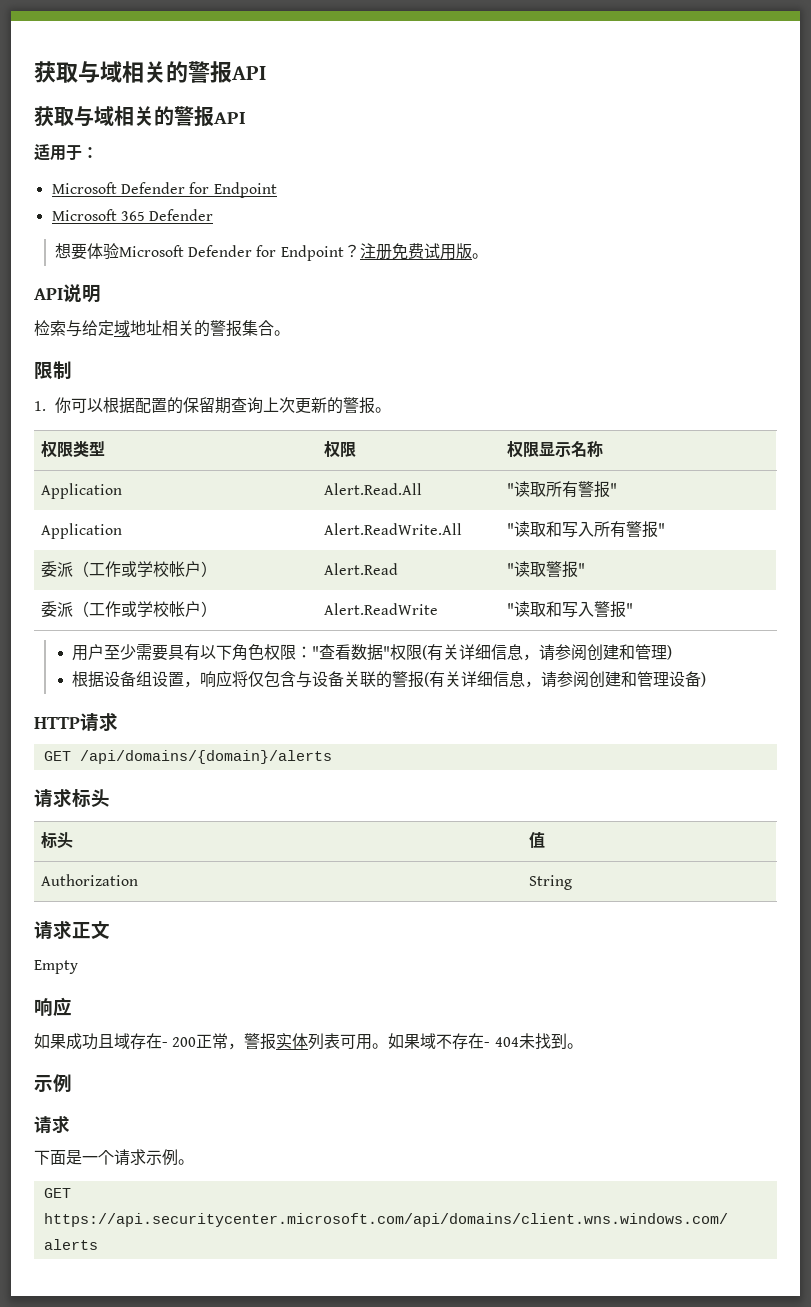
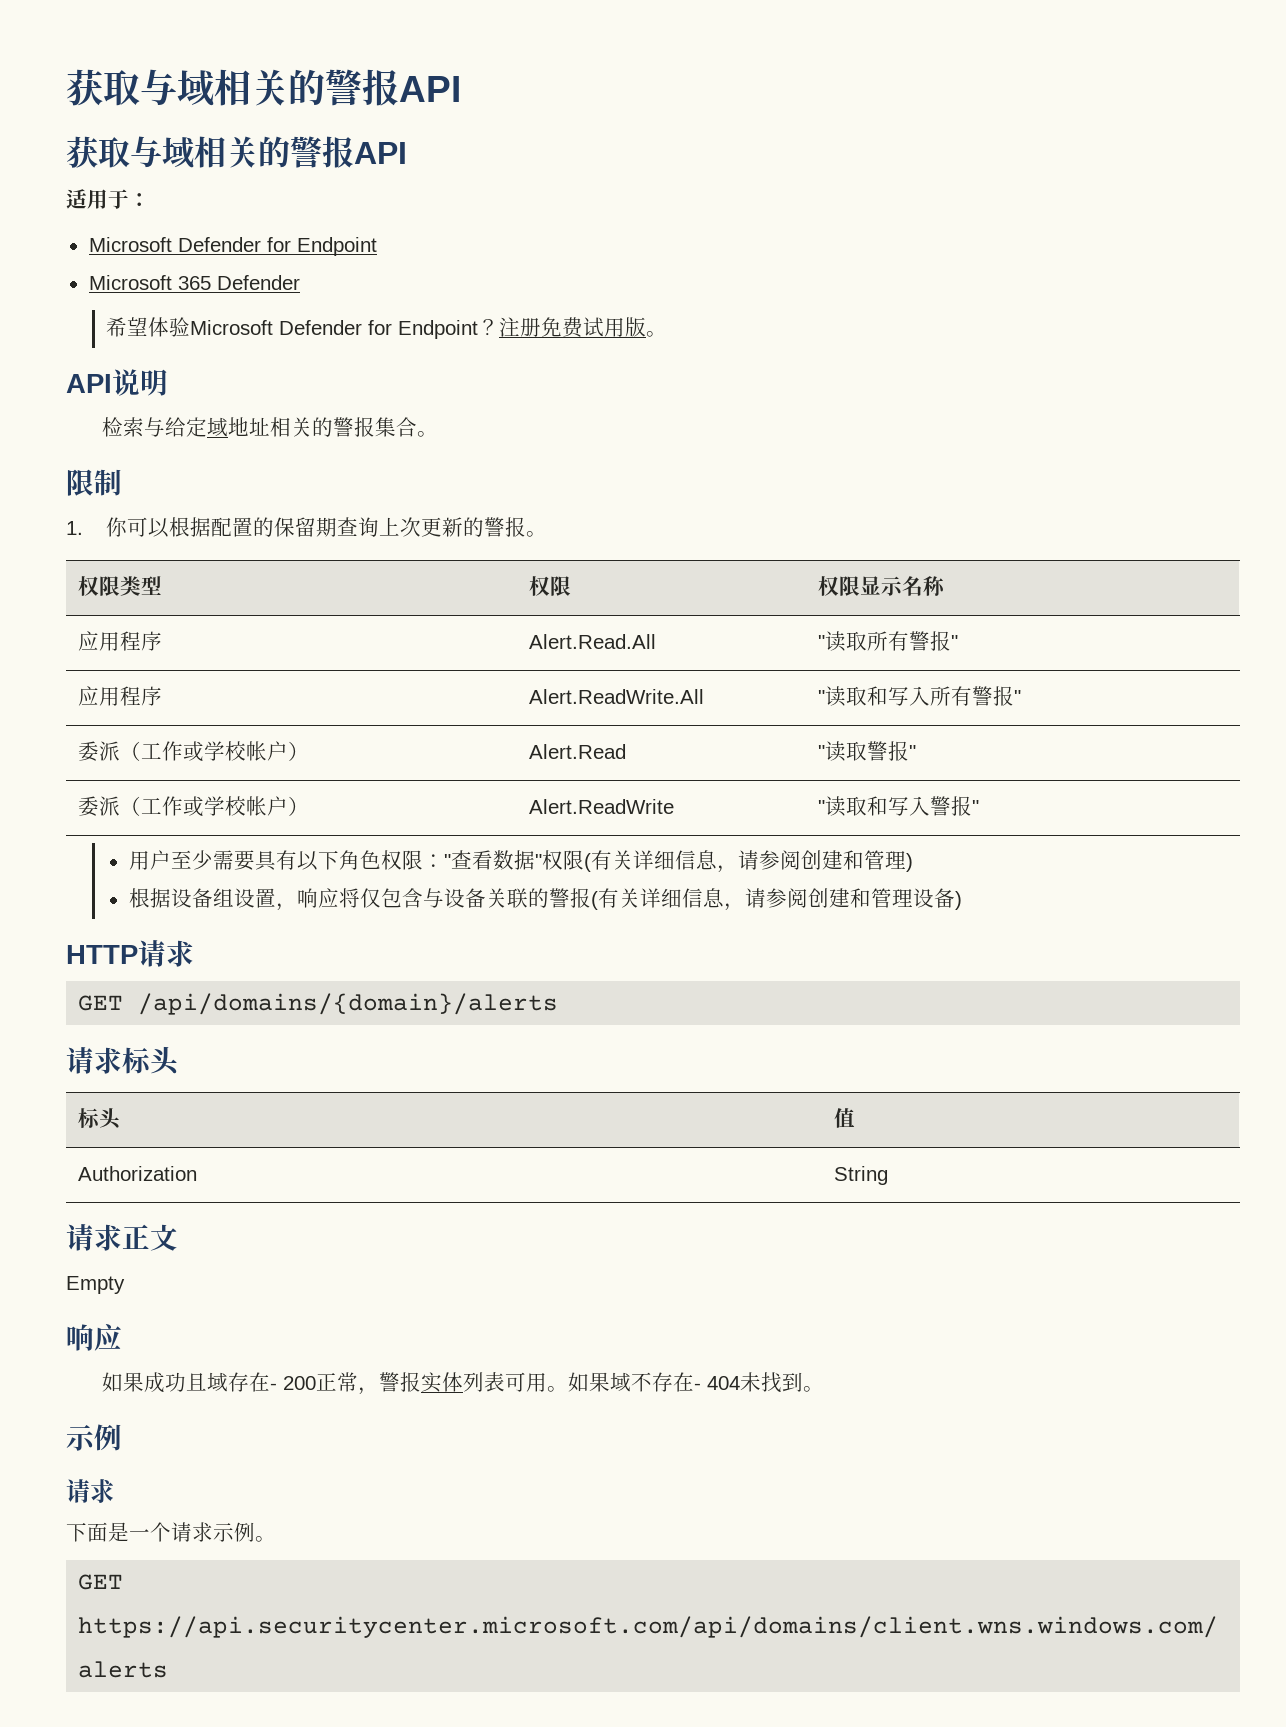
- 想要体验Microsoft Defender for Endpoint？
+ 希望体验Microsoft Defender for Endpoint？
- Application | Alert.Read.All | "读取所有警报"
+ 应用程序 | Alert.Read.All | "读取所有警报"
- Application | Alert.ReadWrite.All | "读取和写入所有警报"
+ 应用程序 | Alert.ReadWrite.All | "读取和写入所有警报"

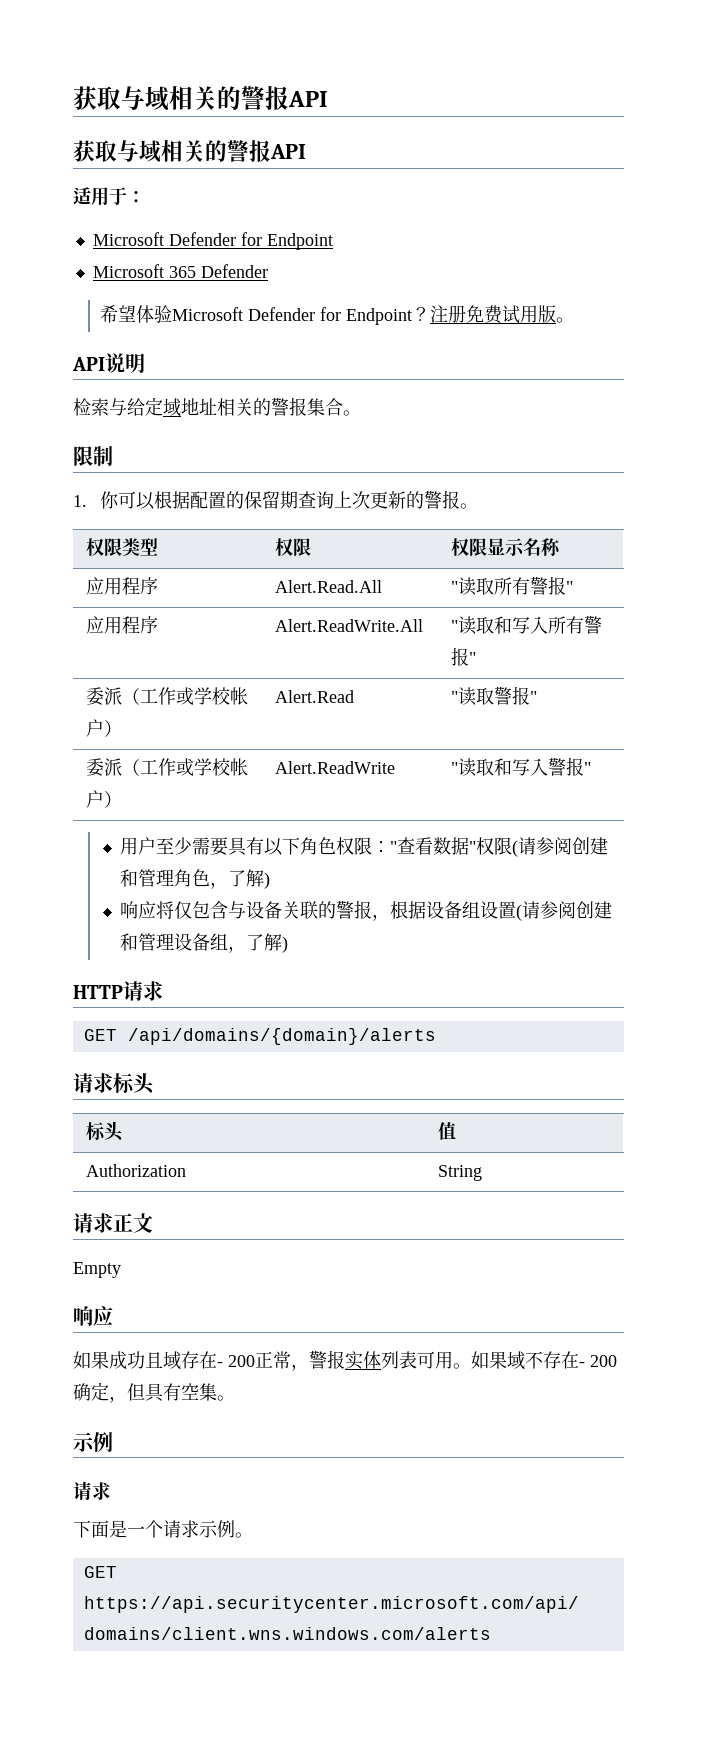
- 用户至少需要具有以下角色权限："查看数据"权限(有关详细信息，请参阅创建和管理)
- 根据设备组设置，响应将仅包含与设备关联的警报(有关详细信息，请参阅创建和管理设备)
+ 用户至少需要具有以下角色权限："查看数据"权限(请参阅创建和管理角色，了解)
+ 响应将仅包含与设备关联的警报，根据设备组设置(请参阅创建和管理设备组，了解)
- 如果域不存在- 404未找到。
+ 如果域不存在- 200确定，但具有空集。

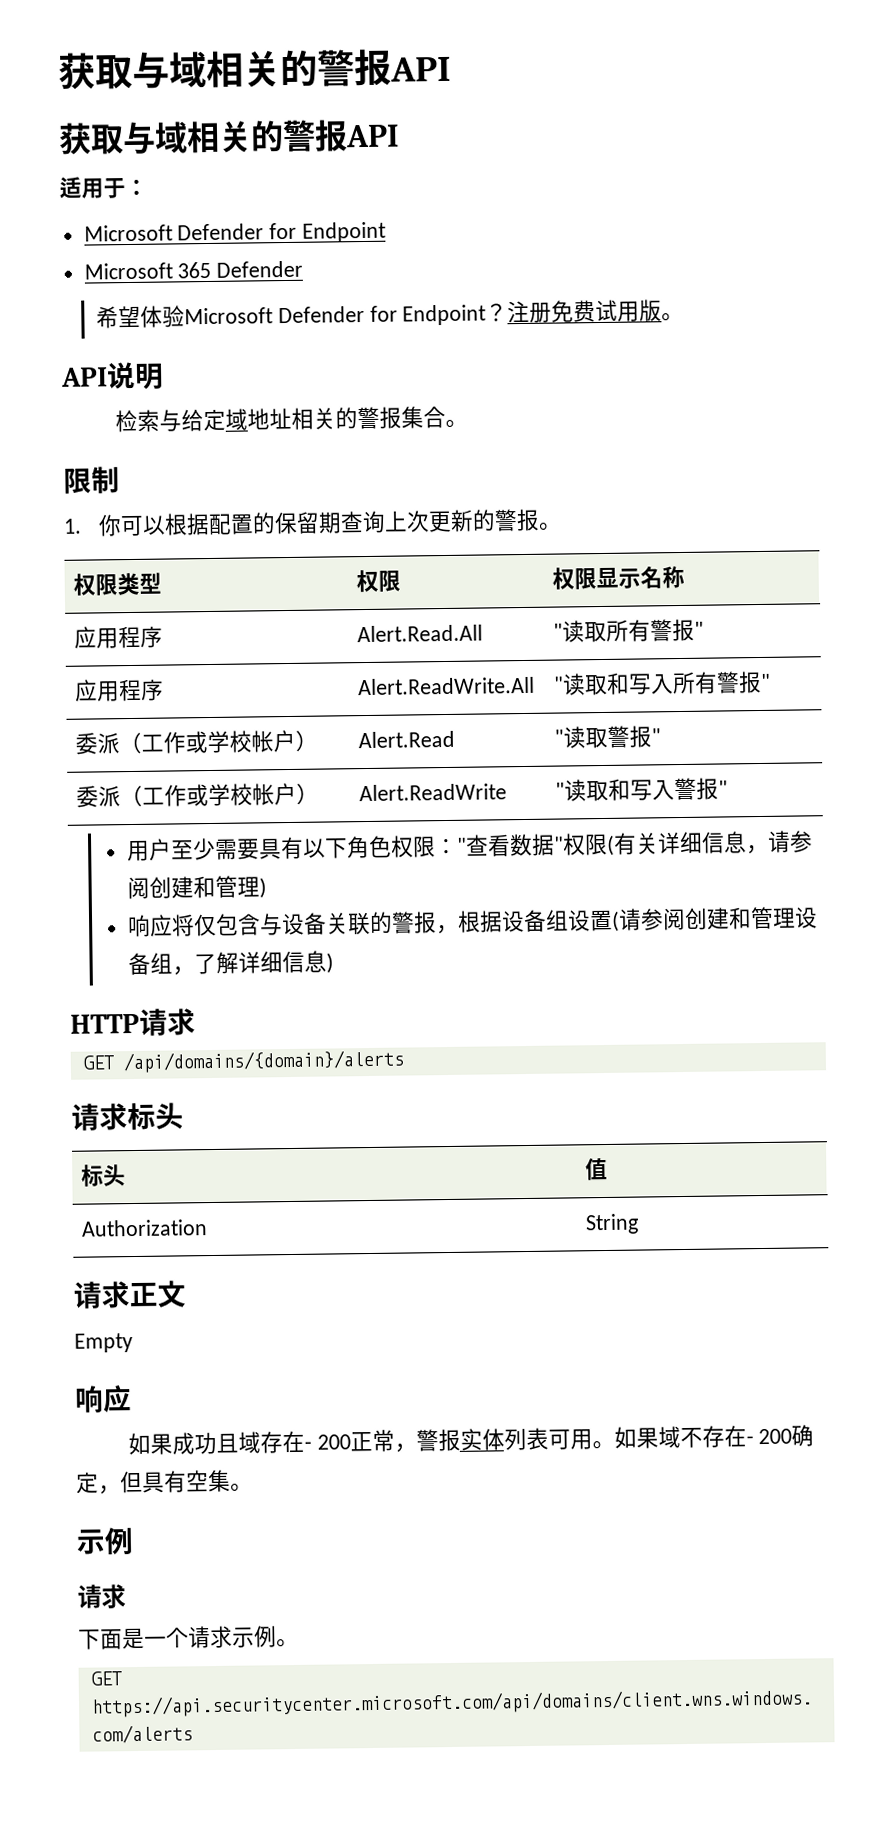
- 用户至少需要具有以下角色权限："查看数据"权限(请参阅创建和管理角色，了解)
+ 用户至少需要具有以下角色权限："查看数据"权限(有关详细信息，请参阅创建和管理)
- 响应将仅包含与设备关联的警报，根据设备组设置(请参阅创建和管理设备组，了解)
+ 响应将仅包含与设备关联的警报，根据设备组设置(请参阅创建和管理设备组，了解详细信息)

